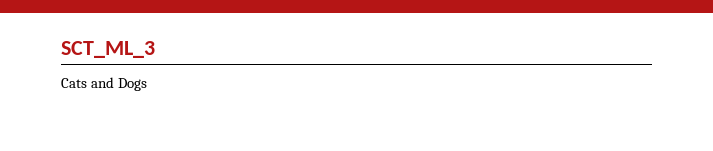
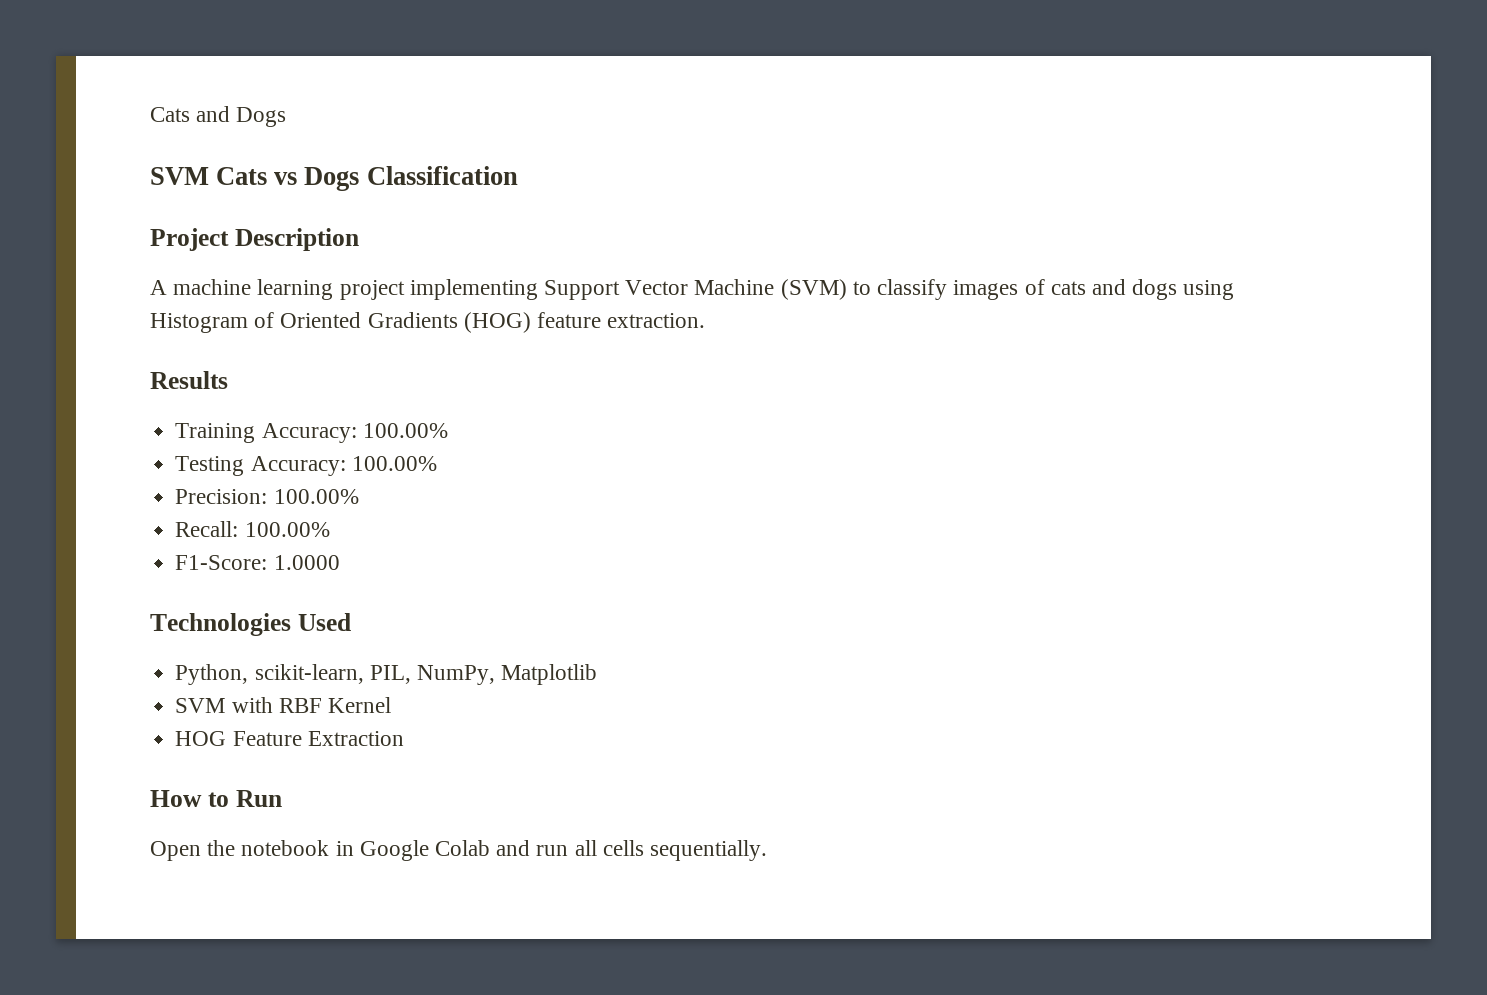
- SCT_ML_3
+ SVM Cats vs Dogs Classification
+ Project Description
+ A machine learning project implementing Support Vector Machine (SVM) to classify images of cats and dogs using Histogram of Oriented Gradients (HOG) feature extraction.
+ Results
+ Training Accuracy: 100.00%
+ Testing Accuracy: 100.00%
+ Precision: 100.00%
+ Recall: 100.00%
+ F1-Score: 1.0000
+ Technologies Used
+ Python, scikit-learn, PIL, NumPy, Matplotlib
+ SVM with RBF Kernel
+ HOG Feature Extraction
+ How to Run
+ Open the notebook in Google Colab and run all cells sequentially.

